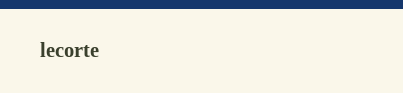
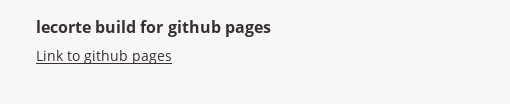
- lecorte
+ lecorte build for github pages
+ Link to github pages

